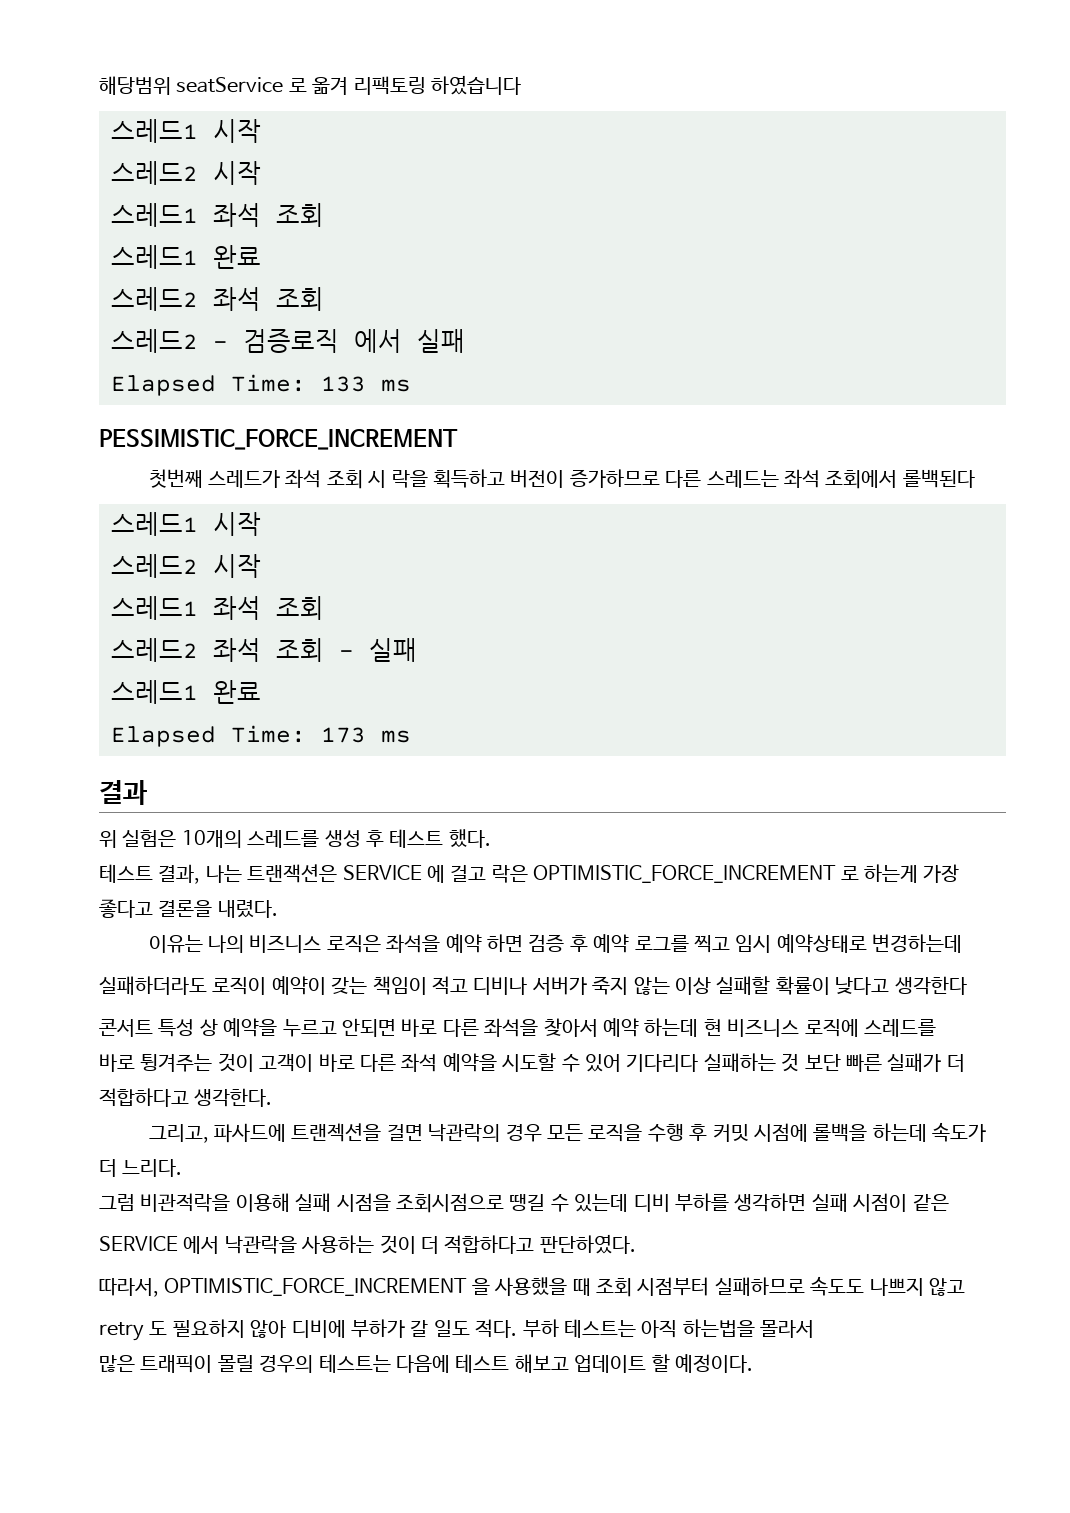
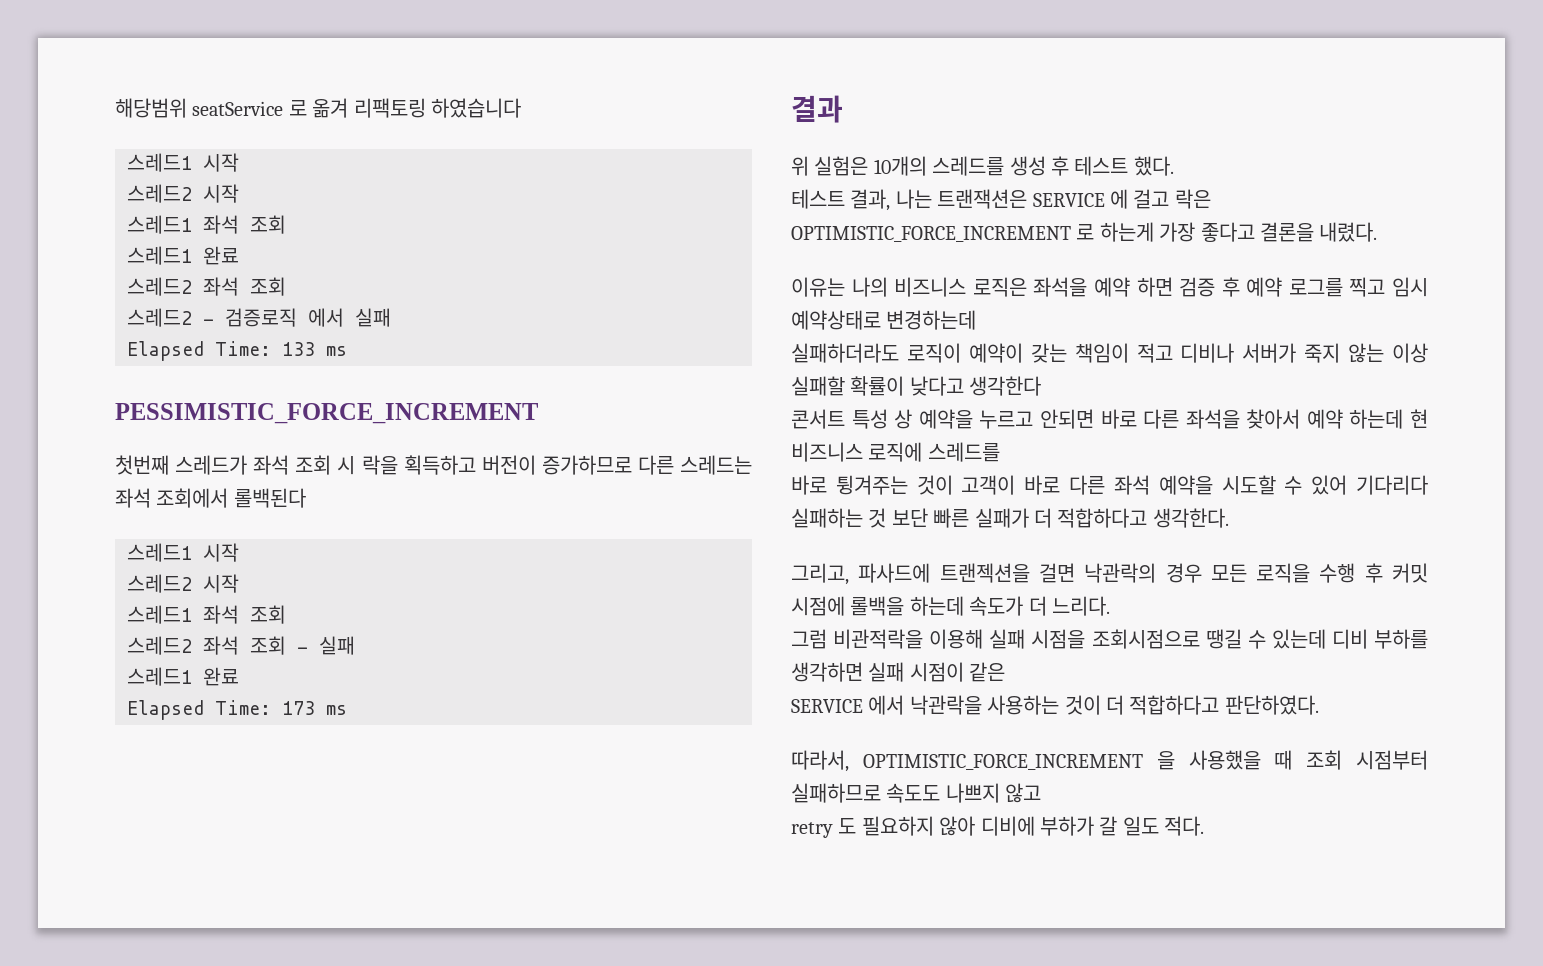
- 부하 테스트는 아직 하는법을 몰라서
- 많은 트래픽이 몰릴 경우의 테스트는 다음에 테스트 해보고 업데이트 할 예정이다.

